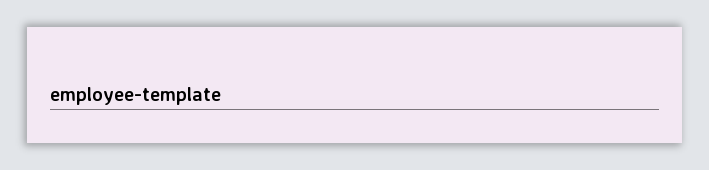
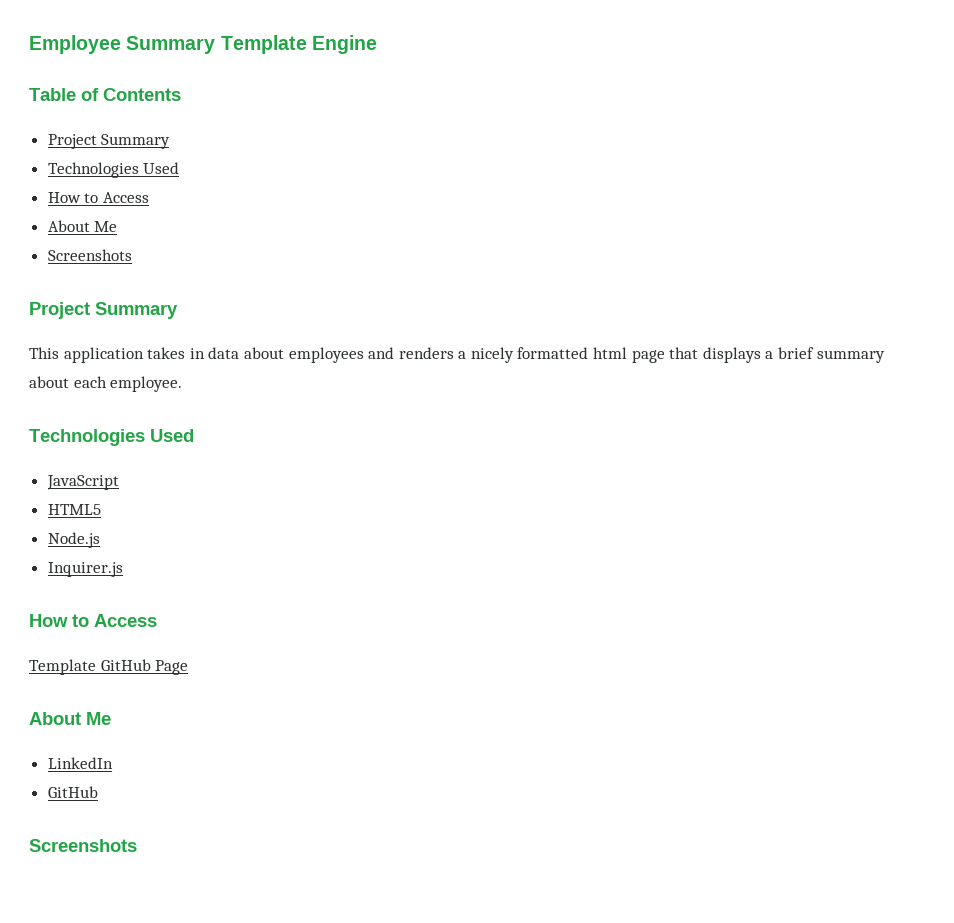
- employee-template
+ Employee Summary Template Engine
+ Table of Contents
+ Project Summary
+ Technologies Used
+ How to Access
+ About Me
+ Screenshots
+ Project Summary
+ This application takes in data about employees and renders a nicely formatted html page that displays a brief summary about each employee.
+ Technologies Used
+ JavaScript
+ HTML5
+ Node.js
+ Inquirer.js
+ How to Access
+ Template GitHub Page
+ About Me
+ LinkedIn
+ GitHub
+ Screenshots

